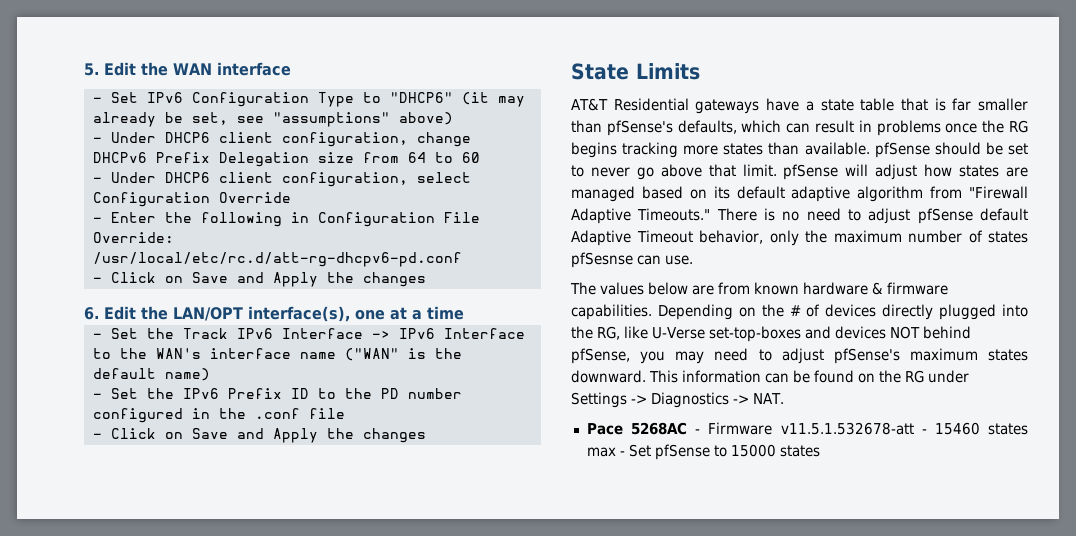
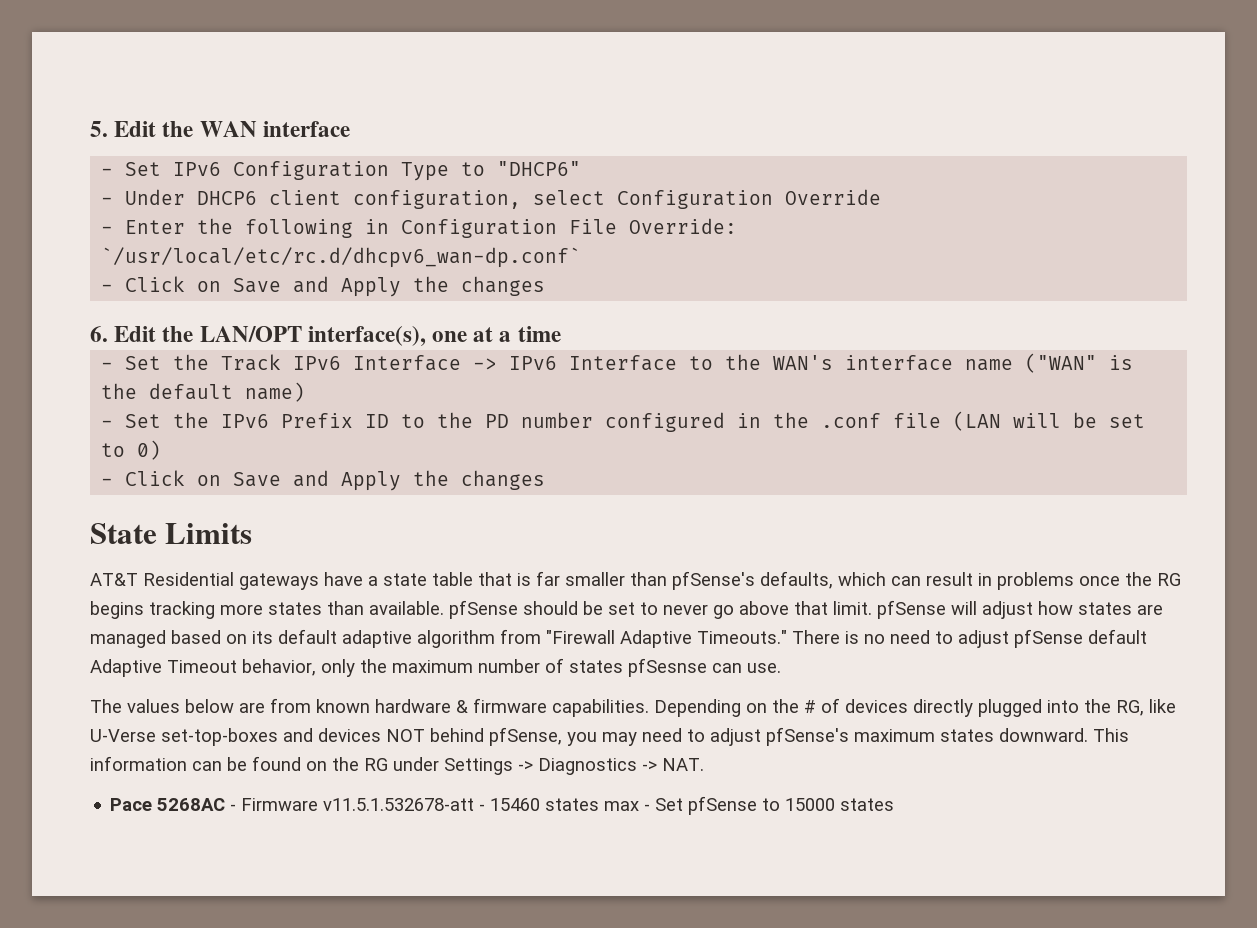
- - Set IPv6 Configuration Type to "DHCP6" (it may already be set, see "assumptions" above)
- - Under DHCP6 client configuration, change DHCPv6 Prefix Delegation size from 64 to 60
+ - Set IPv6 Configuration Type to "DHCP6"
- - Enter the following in Configuration File Override: /usr/local/etc/rc.d/att-rg-dhcpv6-pd.conf
+ - Enter the following in Configuration File Override: `/usr/local/etc/rc.d/dhcpv6_wan-dp.conf`
- - Set the IPv6 Prefix ID to the PD number configured in the .conf file
+ - Set the IPv6 Prefix ID to the PD number configured in the .conf file (LAN will be set to 0)

